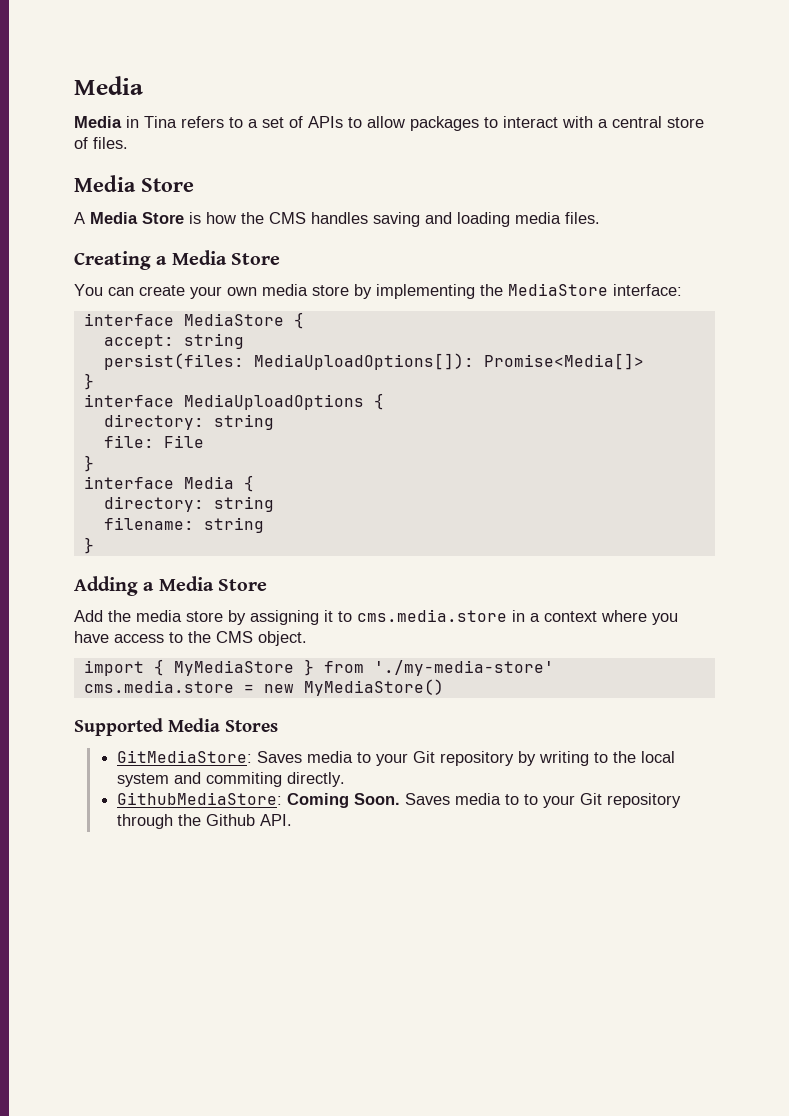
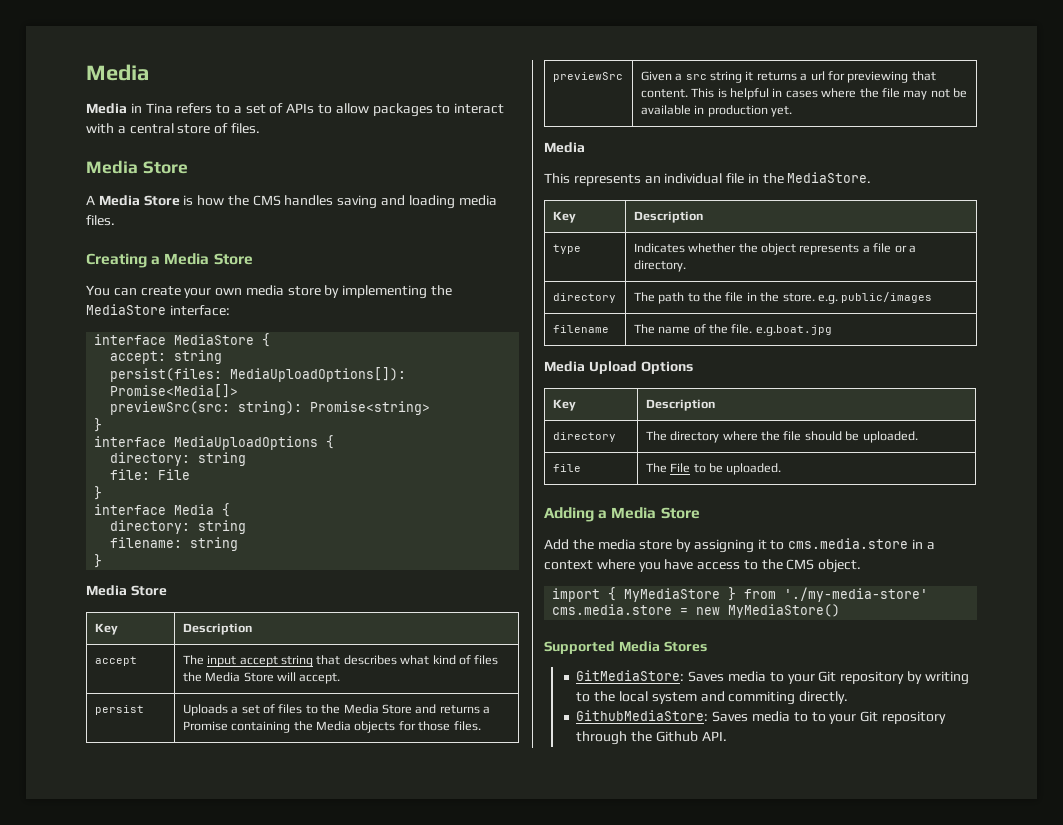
+ previewSrc(src: string): Promise<string>
  filename: string
  }
+ Media Store
+ Key | Description
+ accept | The input accept string that describes what kind of files the Media Store will accept.
+ persist | Uploads a set of files to the Media Store and returns a Promise containing the Media objects for those files.
+ previewSrc | Given a src string it returns a url for previewing that content. This is helpful in cases where the file may not be available in production yet.
+ Media
+ This represents an individual file in the MediaStore.
+ Key | Description
+ type | Indicates whether the object represents a file or a directory.
+ directory | The path to the file in the store. e.g. public/images
+ filename | The name of the file. e.g.boat.jpg
+ Media Upload Options
+ Key | Description
+ directory | The directory where the file should be uploaded.
+ file | The File to be uploaded.
- GithubMediaStore: Coming Soon. Saves media to to your Git repository through the Github API.
+ GithubMediaStore: Saves media to to your Git repository through the Github API.

